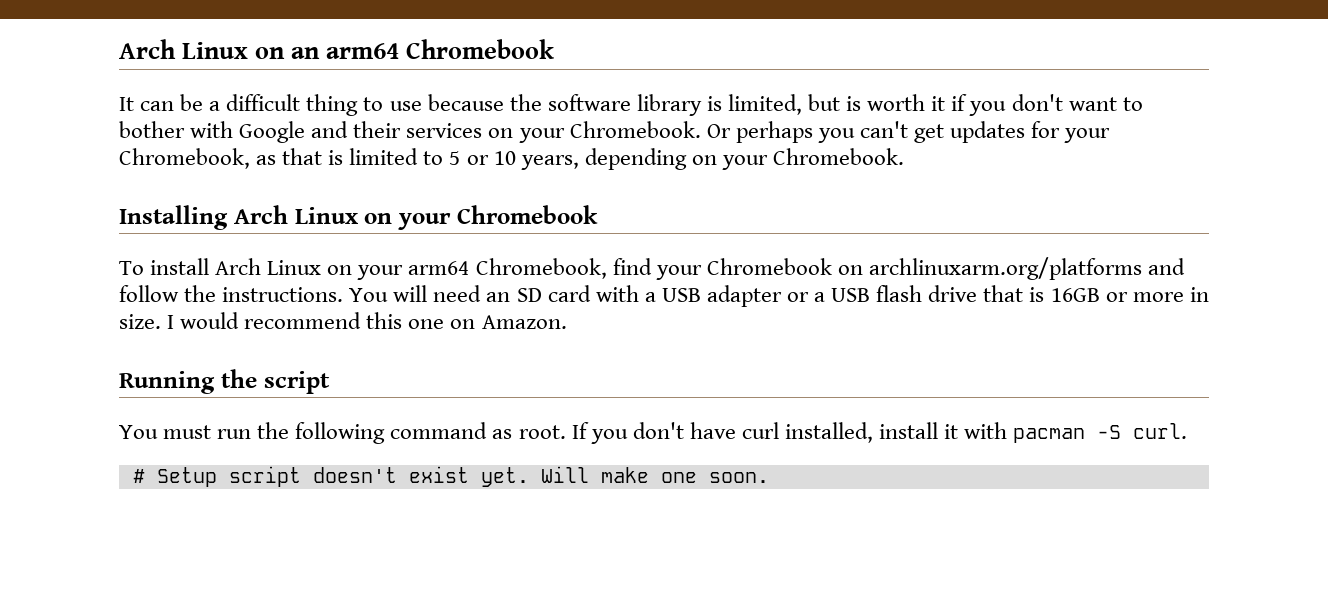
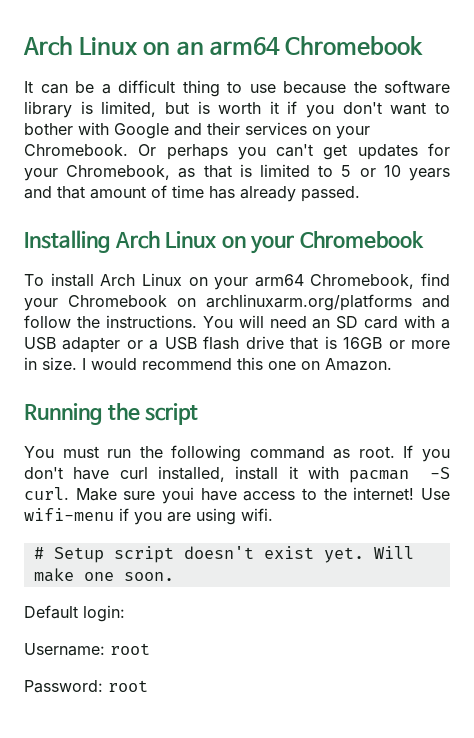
- Or perhaps you can't get updates for your Chromebook, as that is limited to 5 or 10 years, depending on your Chromebook.
+ Or perhaps you can't get updates for your Chromebook, as that is limited to 5 or 10 years and that amount of time has already passed.
+ Make sure youi have access to the internet! Use wifi-menu if you are using wifi.
+ Default login:
+ Username: root
+ Password: root

